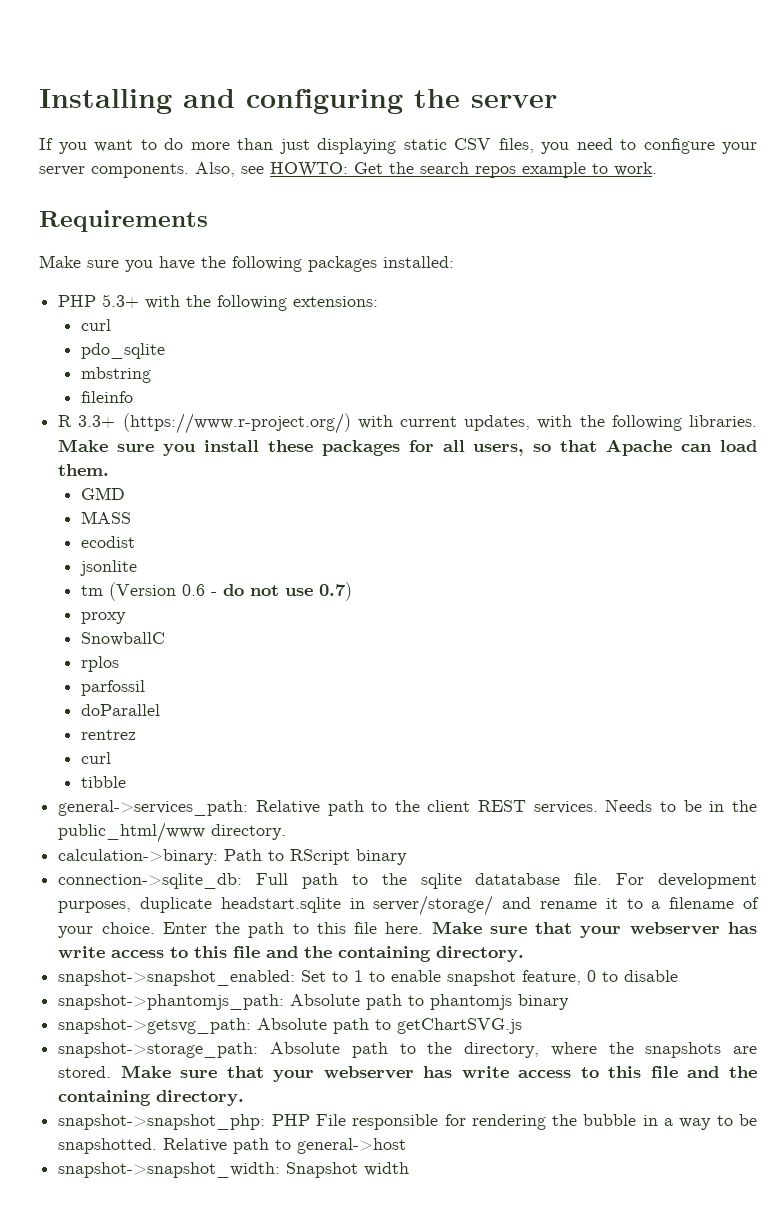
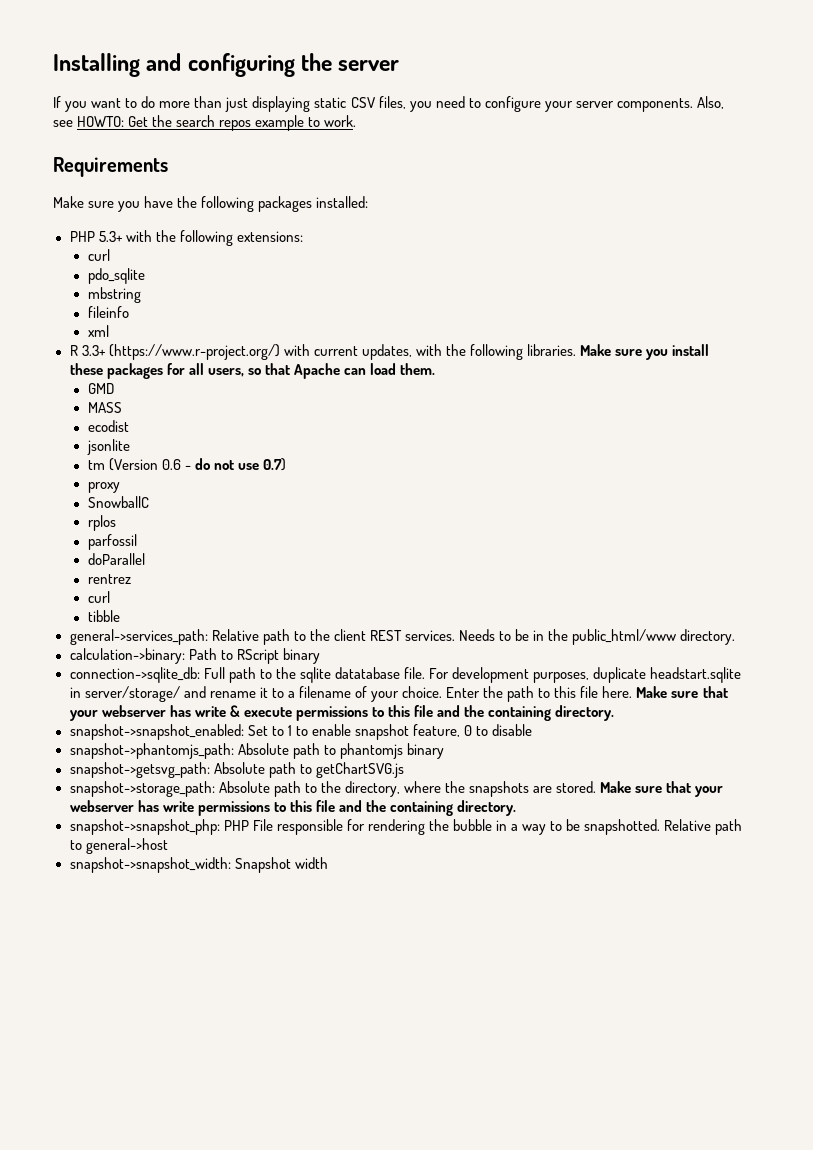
+ xml
- Enter the path to this file here. Make sure that your webserver has write access to this file and the containing directory.
+ Enter the path to this file here. Make sure that your webserver has write & execute permissions to this file and the containing directory.
- snapshot->storage_path: Absolute path to the directory, where the snapshots are stored. Make sure that your webserver has write access to this file and the containing directory.
+ snapshot->storage_path: Absolute path to the directory, where the snapshots are stored. Make sure that your webserver has write permissions to this file and the containing directory.

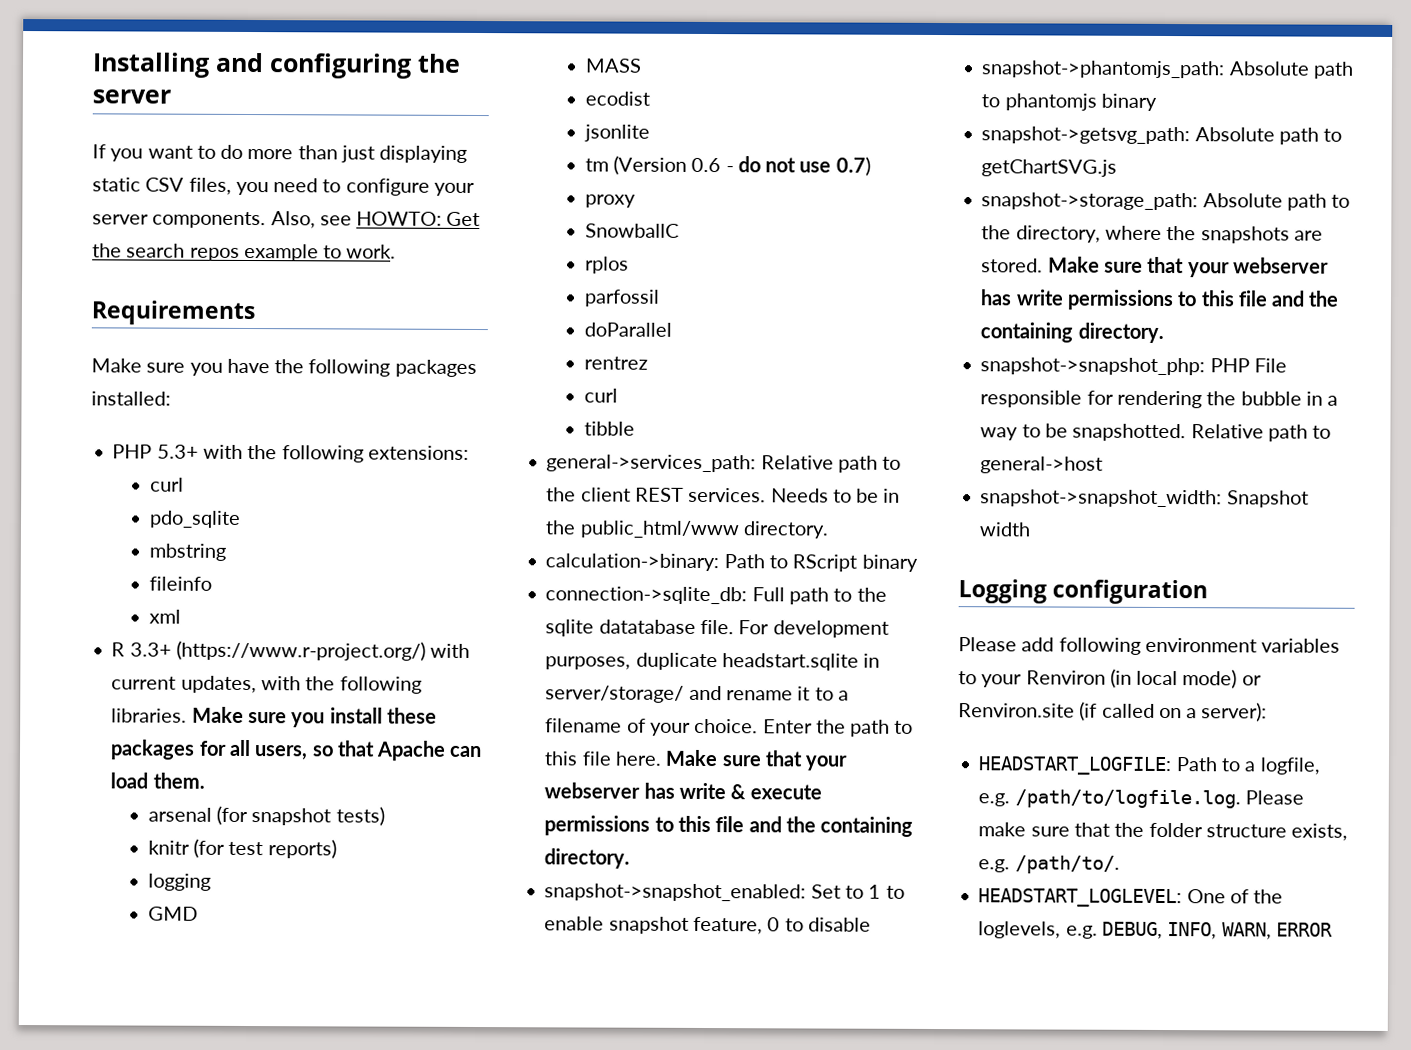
+ arsenal (for snapshot tests)
+ knitr (for test reports)
+ logging
+ Logging configuration
+ Please add following environment variables to your Renviron (in local mode) or Renviron.site (if called on a server):
+ HEADSTART_LOGFILE: Path to a logfile, e.g. /path/to/logfile.log. Please make sure that the folder structure exists, e.g. /path/to/.
+ HEADSTART_LOGLEVEL: One of the loglevels, e.g. DEBUG, INFO, WARN, ERROR

